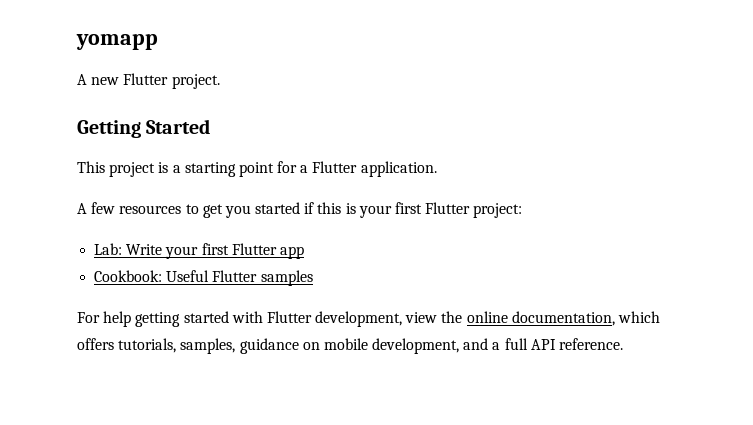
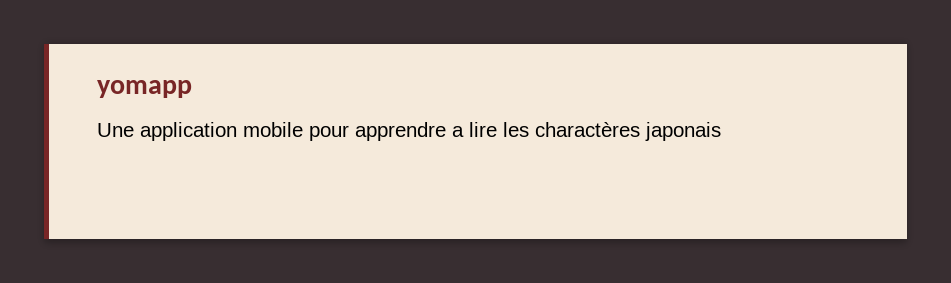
- A new Flutter project.
- Getting Started
- This project is a starting point for a Flutter application.
- A few resources to get you started if this is your first Flutter project:
- Lab: Write your first Flutter app
- Cookbook: Useful Flutter samples
- For help getting started with Flutter development, view the online documentation, which offers tutorials, samples, guidance on mobile development, and a full API reference.
+ Une application mobile pour apprendre a lire les charactères japonais

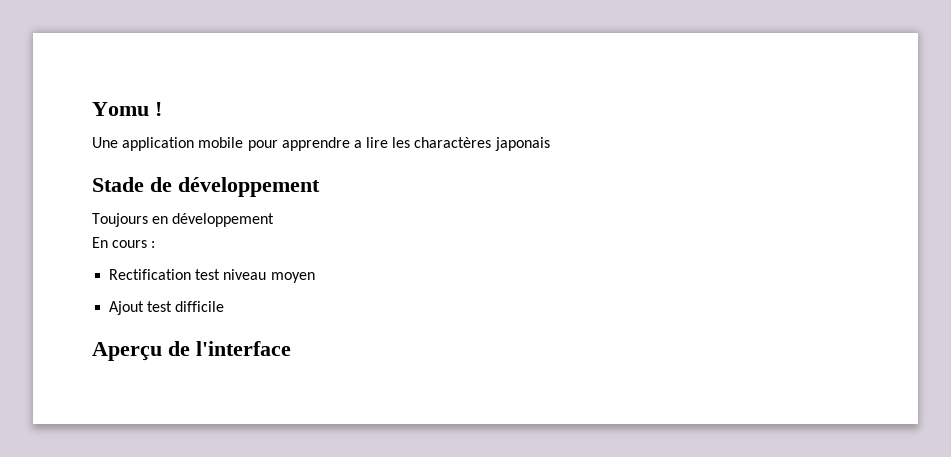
- yomapp
+ Yomu !
+ Stade de développement
+ Toujours en développement
+ En cours :
+ Rectification test niveau moyen
+ Ajout test difficile
+ Aperçu de l'interface

